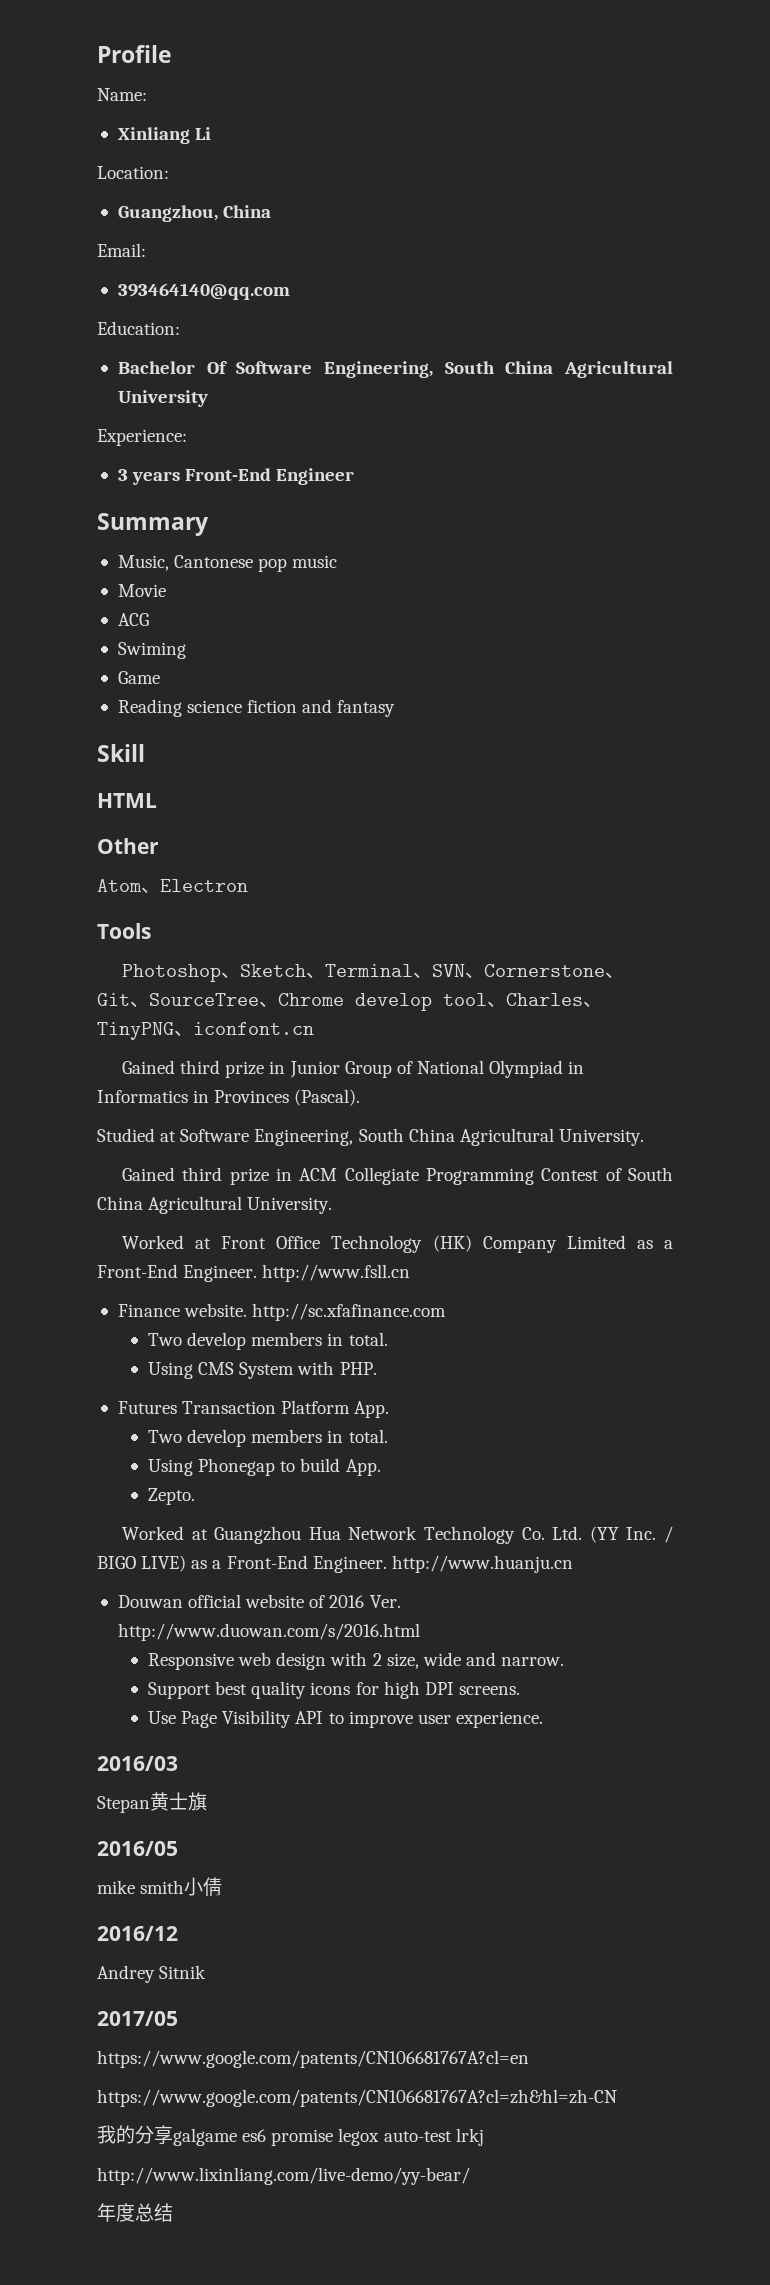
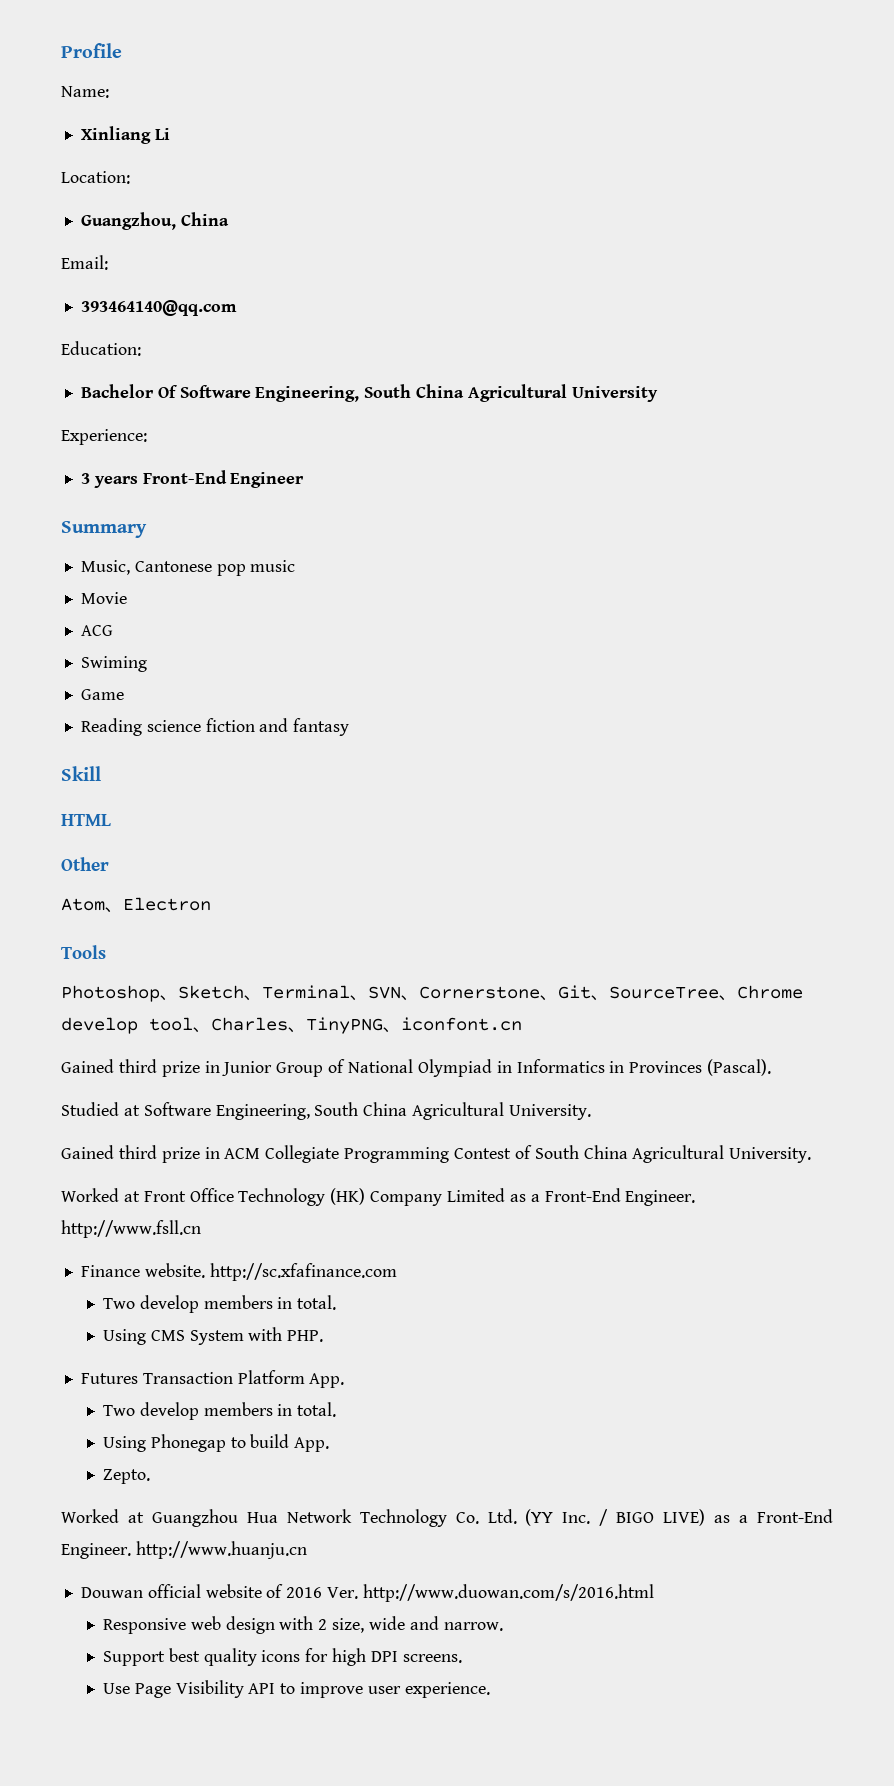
- 2016/03
- Stepan黄士旗
- 2016/05
- mike smith小倩
- 2016/12
- Andrey Sitnik
- 2017/05
- https://www.google.com/patents/CN106681767A?cl=en
- https://www.google.com/patents/CN106681767A?cl=zh&hl=zh-CN
- 我的分享galgame es6 promise legox auto-test lrkj
- http://www.lixinliang.com/live-demo/yy-bear/
- 年度总结

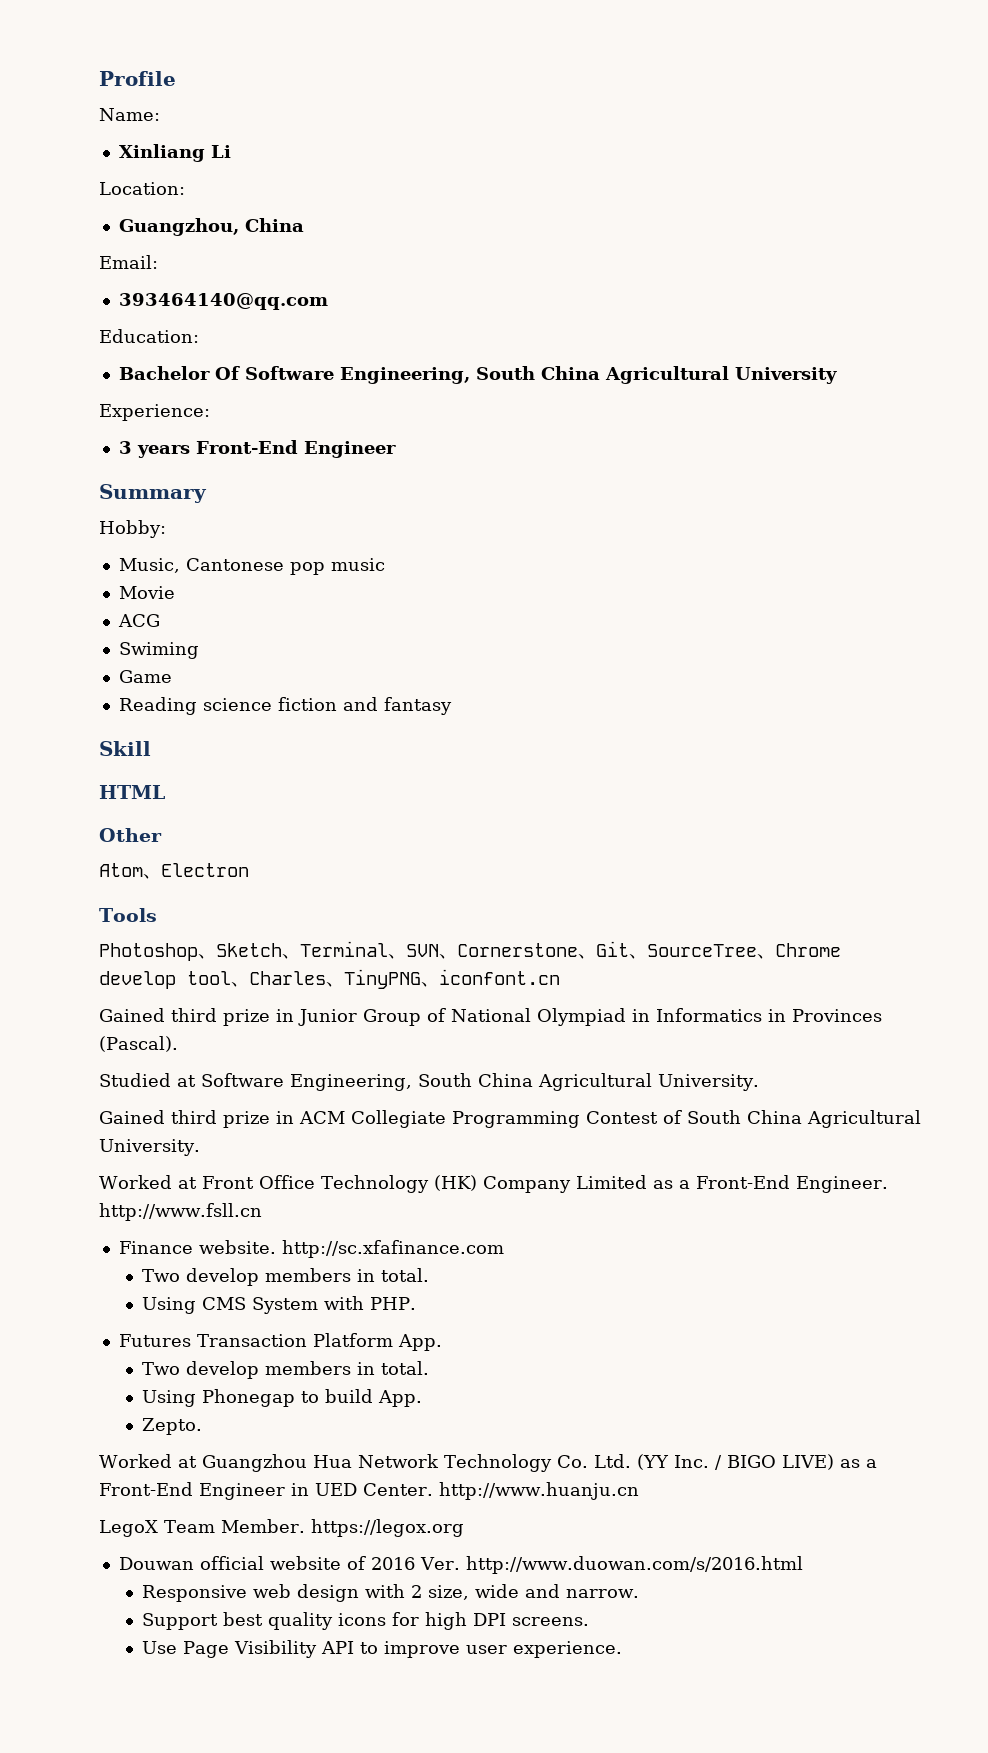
+ Hobby:
- Worked at Guangzhou Hua Network Technology Co. Ltd. (YY Inc. / BIGO LIVE) as a Front-End Engineer. http://www.huanju.cn
+ Worked at Guangzhou Hua Network Technology Co. Ltd. (YY Inc. / BIGO LIVE) as a Front-End Engineer in UED Center. http://www.huanju.cn
+ LegoX Team Member. https://legox.org

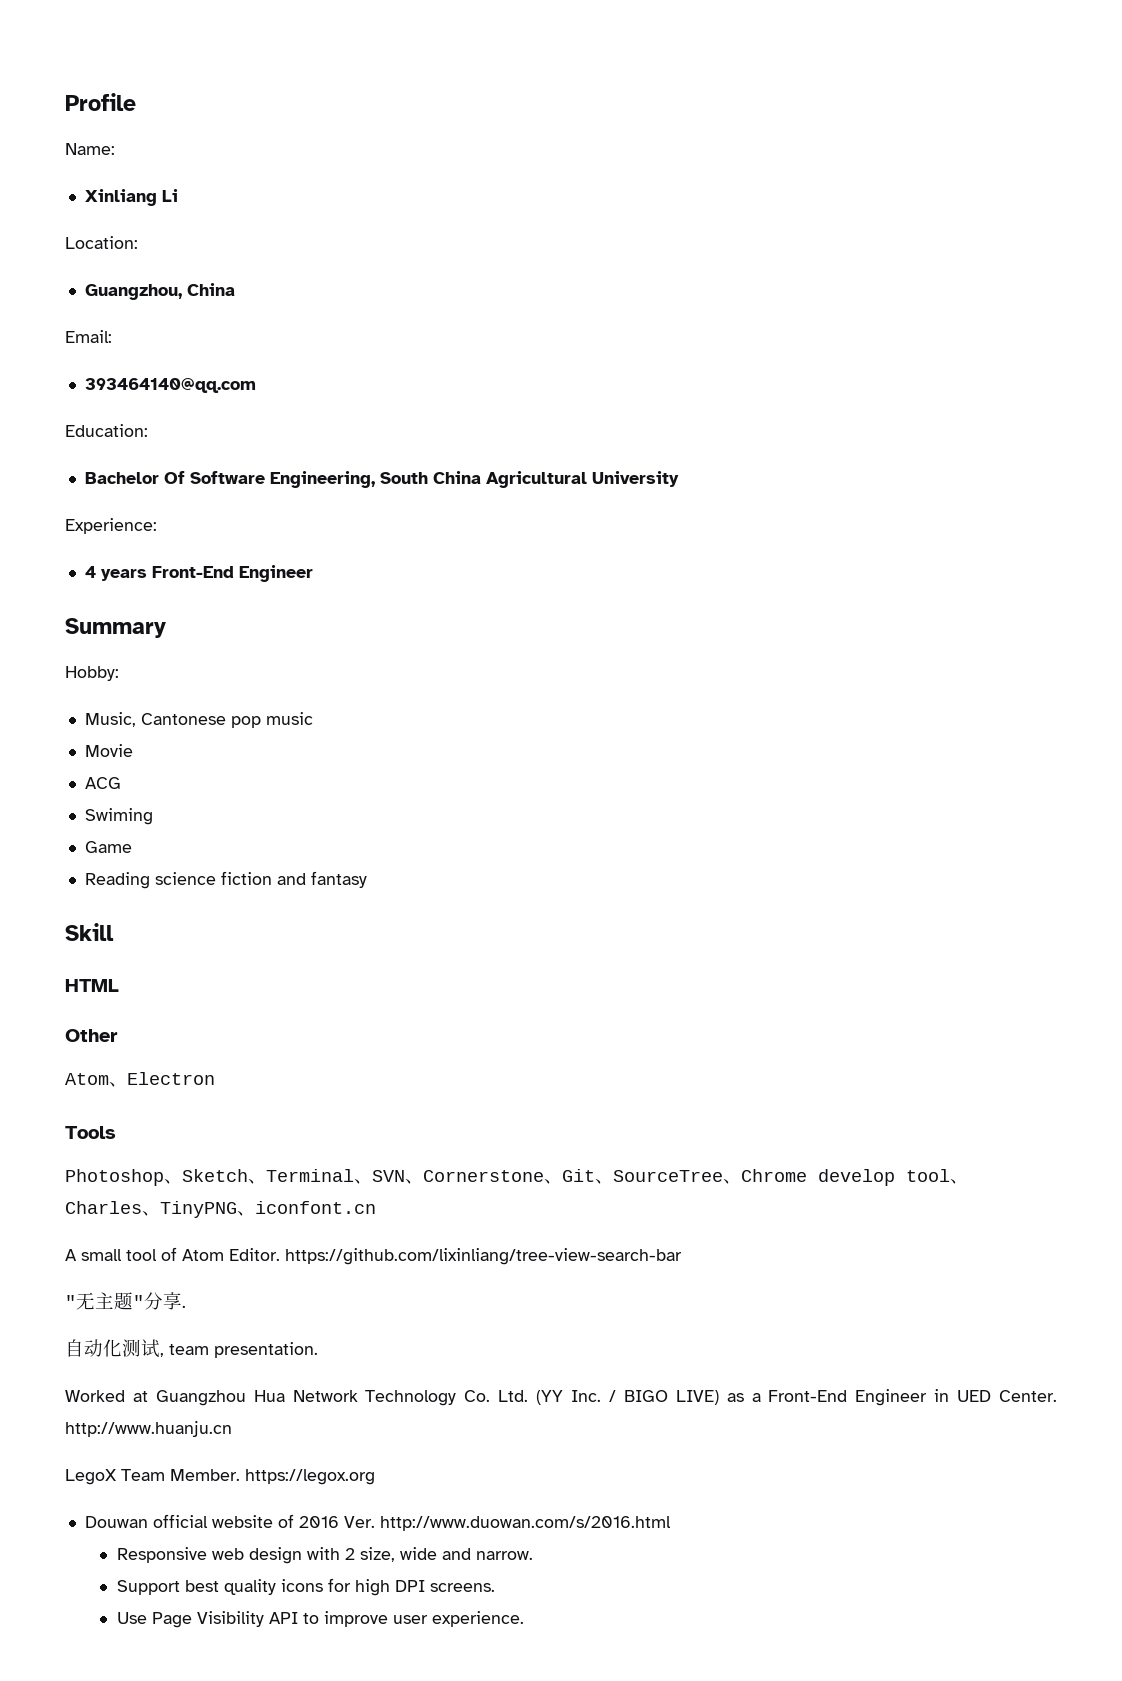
- 3 years Front-End Engineer
+ 4 years Front-End Engineer
- Gained third prize in Junior Group of National Olympiad in Informatics in Provinces (Pascal).
- Studied at Software Engineering, South China Agricultural University.
- Gained third prize in ACM Collegiate Programming Contest of South China Agricultural University.
- Worked at Front Office Technology (HK) Company Limited as a Front-End Engineer. http://www.fsll.cn
- Finance website. http://sc.xfafinance.com
- Two develop members in total.
- Using CMS System with PHP.
- Futures Transaction Platform App.
- Two develop members in total.
- Using Phonegap to build App.
- Zepto.
+ A small tool of Atom Editor. https://github.com/lixinliang/tree-view-search-bar
+ "无主题"分享.
+ 自动化测试, team presentation.

